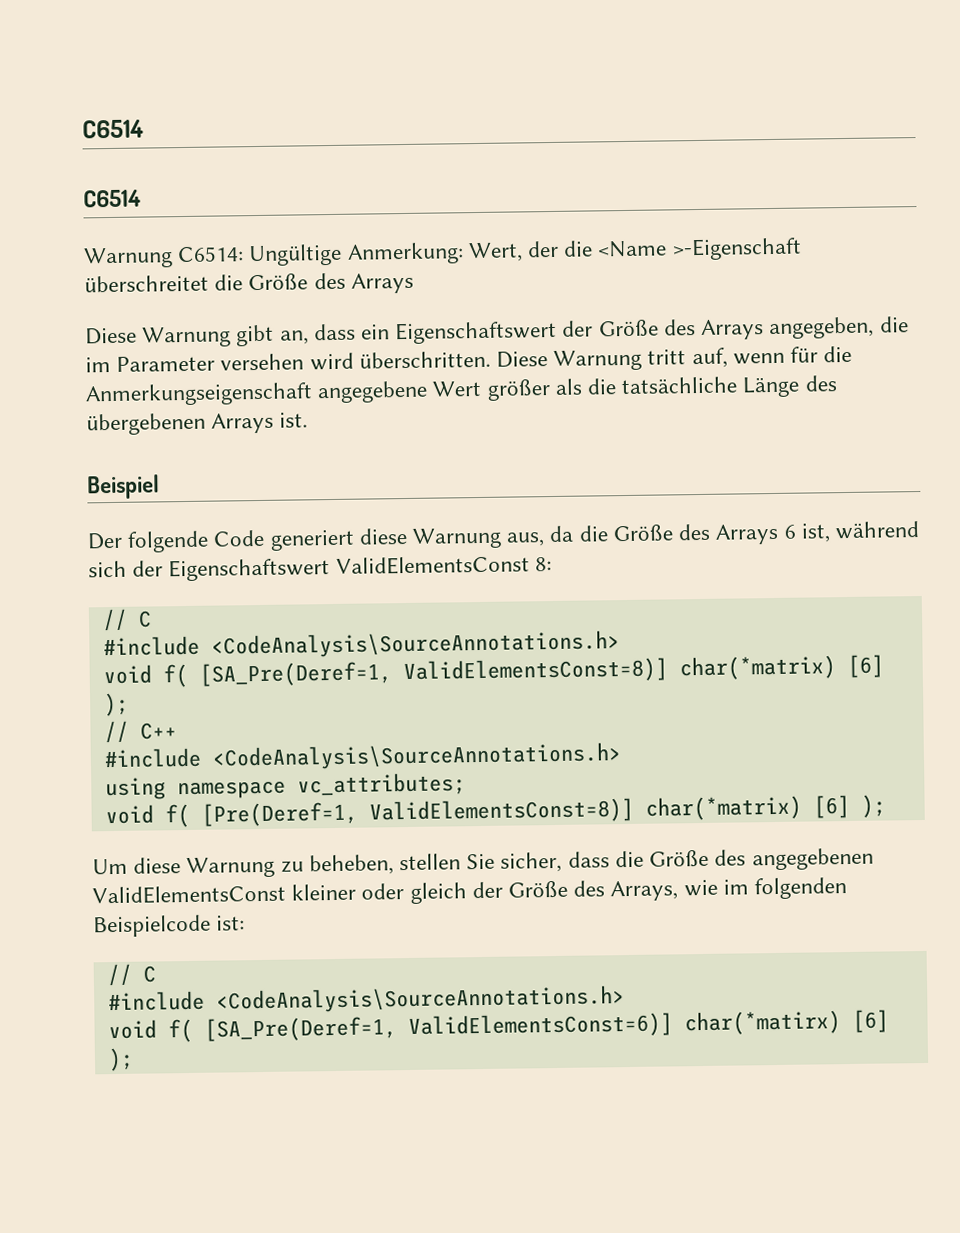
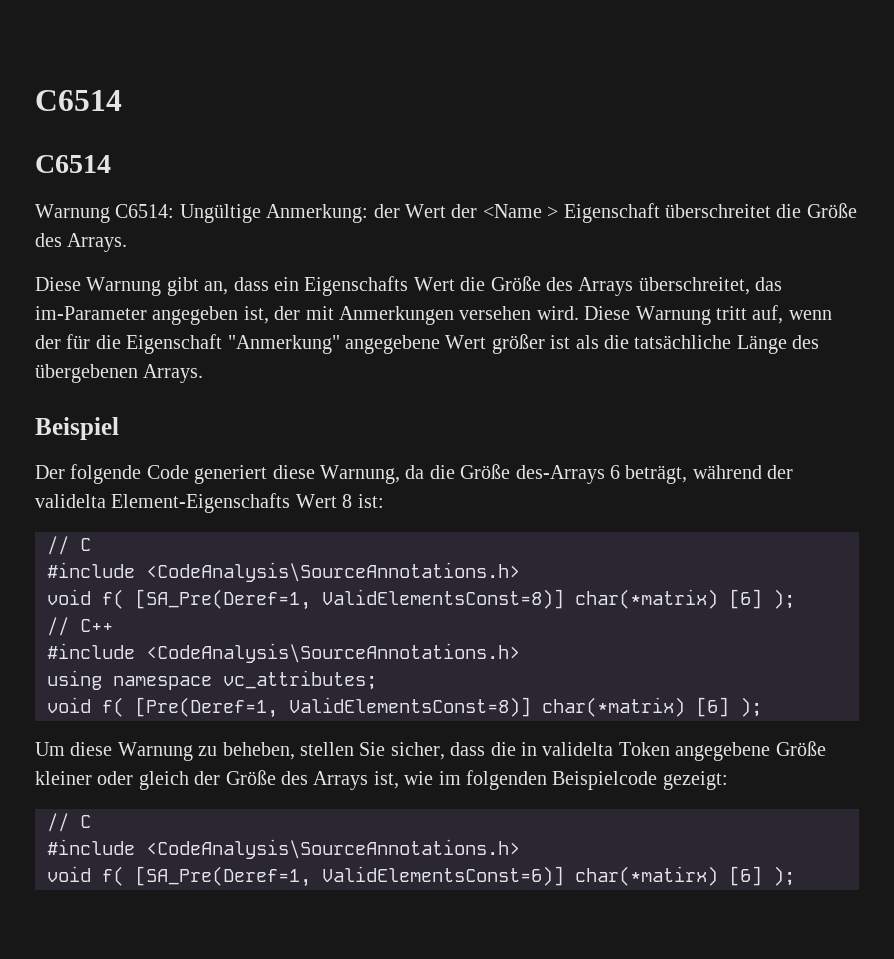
- Warnung C6514: Ungültige Anmerkung: Wert, der die <Name >-Eigenschaft überschreitet die Größe des Arrays
+ Warnung C6514: Ungültige Anmerkung: der Wert der <Name > Eigenschaft überschreitet die Größe des Arrays.
- Diese Warnung gibt an, dass ein Eigenschaftswert der Größe des Arrays angegeben, die im Parameter versehen wird überschritten.
+ Diese Warnung gibt an, dass ein Eigenschafts Wert die Größe des Arrays überschreitet, das im-Parameter angegeben ist, der mit Anmerkungen versehen wird.
- Diese Warnung tritt auf, wenn für die Anmerkungseigenschaft angegebene Wert größer als die tatsächliche Länge des übergebenen Arrays ist.
+ Diese Warnung tritt auf, wenn der für die Eigenschaft "Anmerkung" angegebene Wert größer ist als die tatsächliche Länge des übergebenen Arrays.
- Der folgende Code generiert diese Warnung aus, da die Größe des Arrays 6 ist, während sich der Eigenschaftswert ValidElementsConst 8:
+ Der folgende Code generiert diese Warnung, da die Größe des-Arrays 6 beträgt, während der validelta Element-Eigenschafts Wert 8 ist:
- Um diese Warnung zu beheben, stellen Sie sicher, dass die Größe des angegebenen ValidElementsConst kleiner oder gleich der Größe des Arrays, wie im folgenden Beispielcode ist:
+ Um diese Warnung zu beheben, stellen Sie sicher, dass die in validelta Token angegebene Größe kleiner oder gleich der Größe des Arrays ist, wie im folgenden Beispielcode gezeigt:

